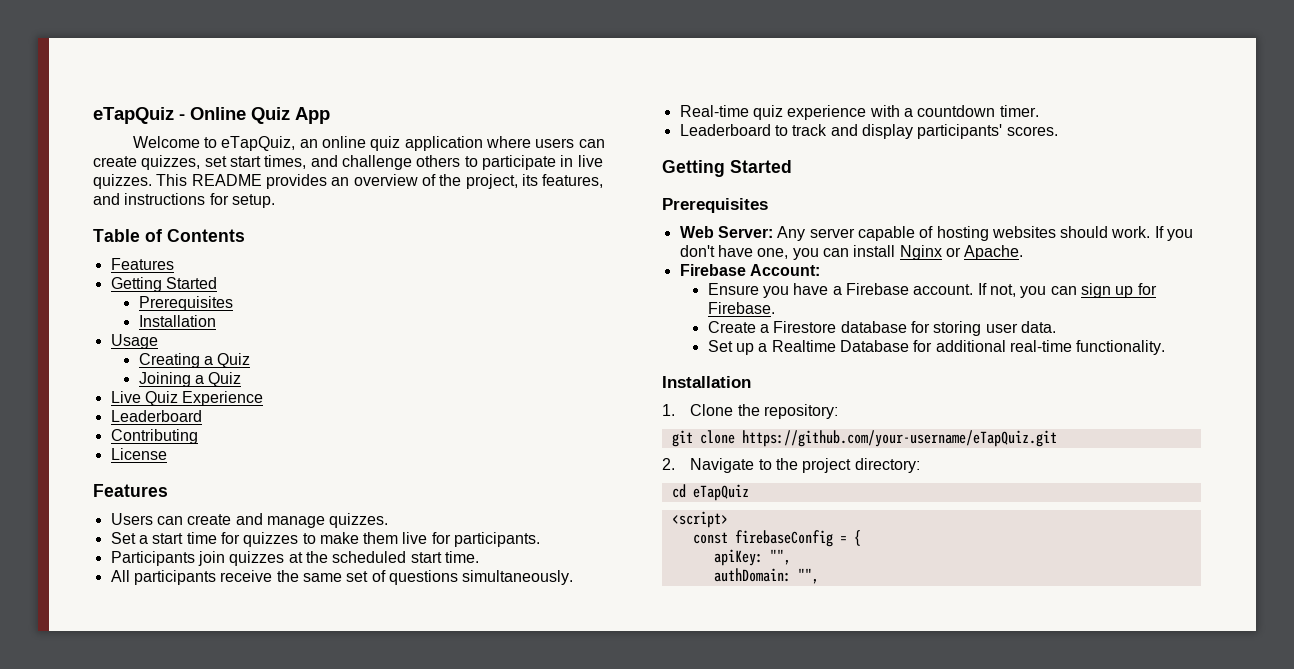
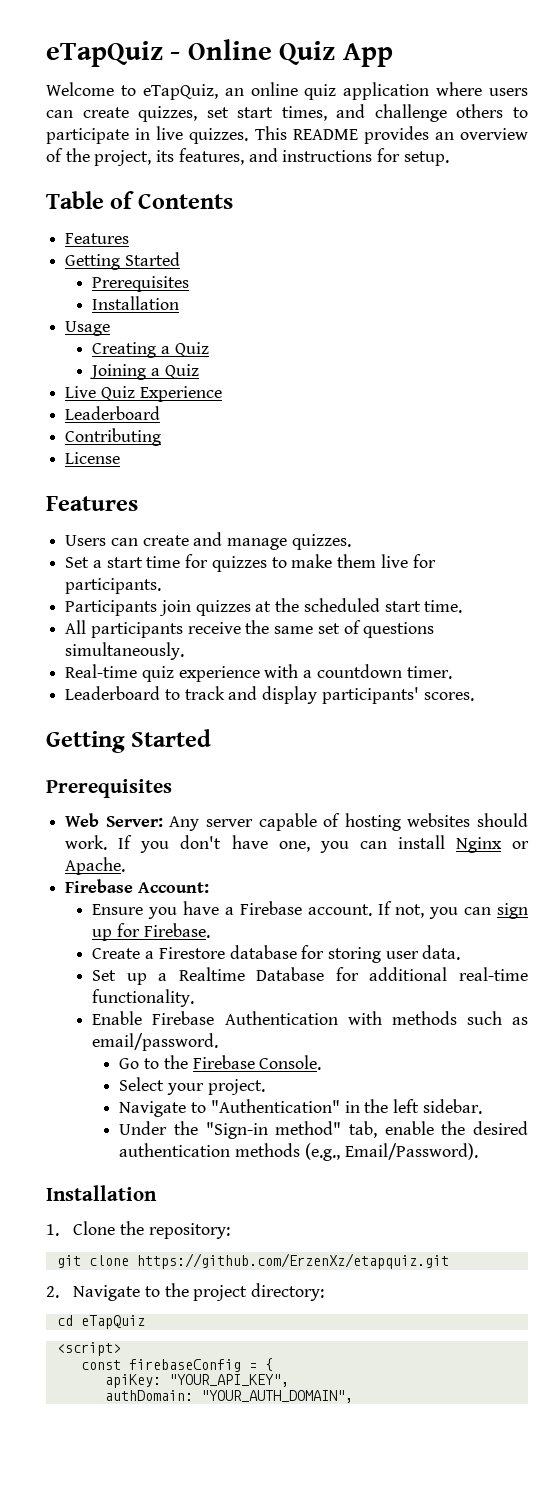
+ Enable Firebase Authentication with methods such as email/password.
+ Go to the Firebase Console.
+ Select your project.
+ Navigate to "Authentication" in the left sidebar.
+ Under the "Sign-in method" tab, enable the desired authentication methods (e.g., Email/Password).
- git clone https://github.com/your-username/eTapQuiz.git
+ git clone https://github.com/ErzenXz/etapquiz.git
- apiKey: "",
+ apiKey: "YOUR_API_KEY",
- authDomain: "",
+ authDomain: "YOUR_AUTH_DOMAIN",

